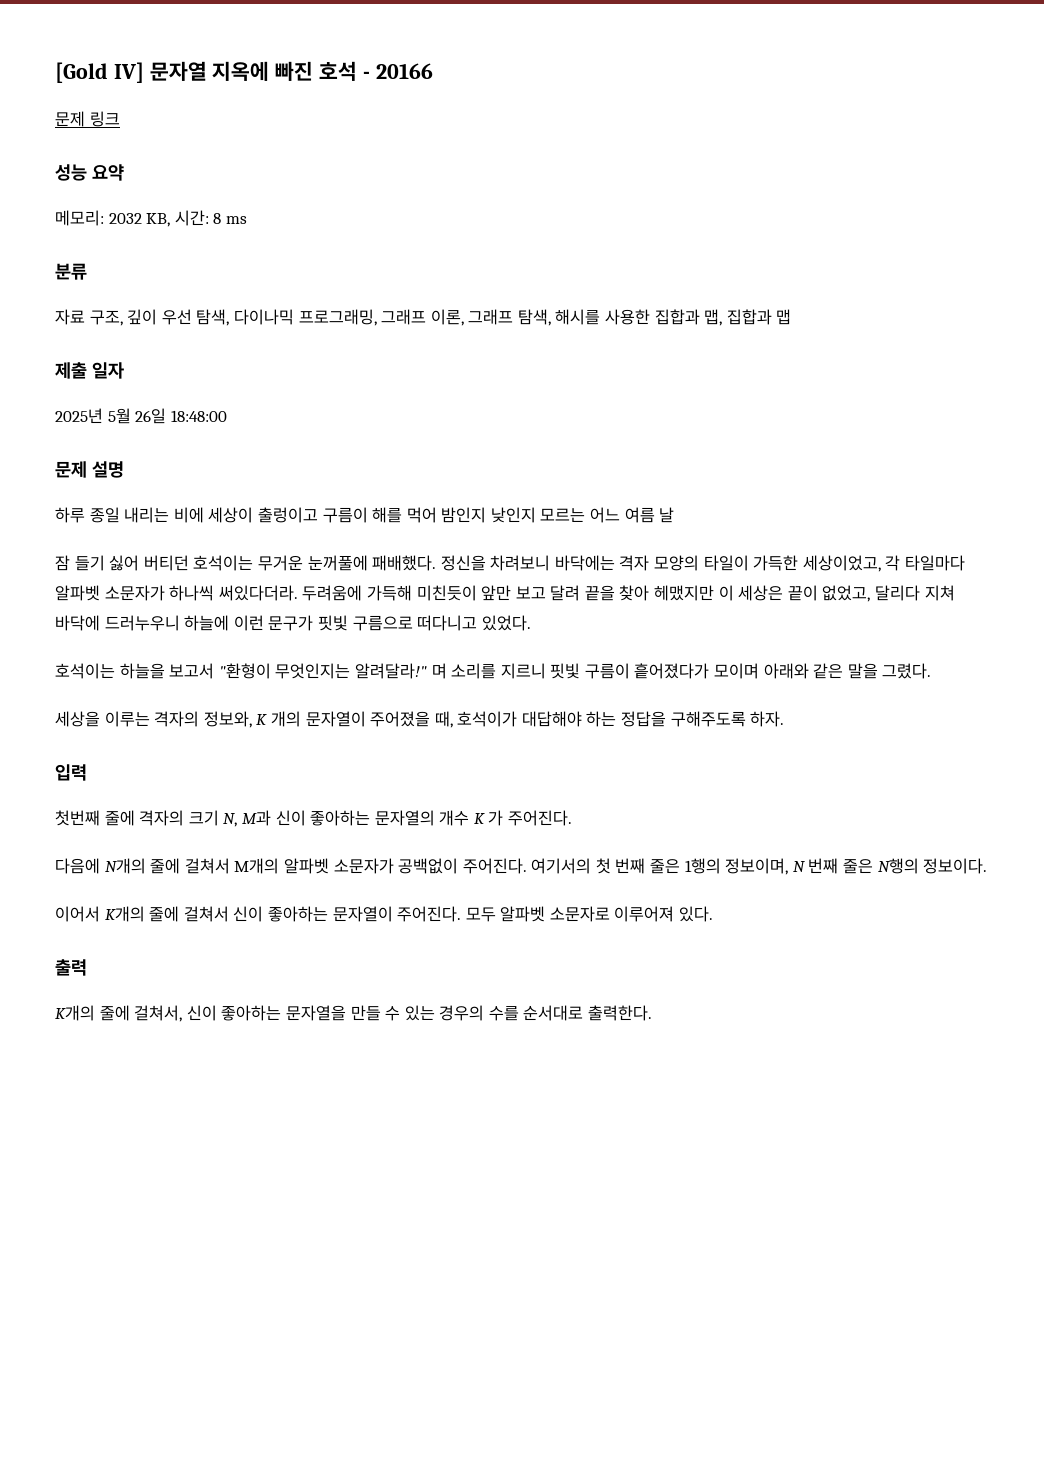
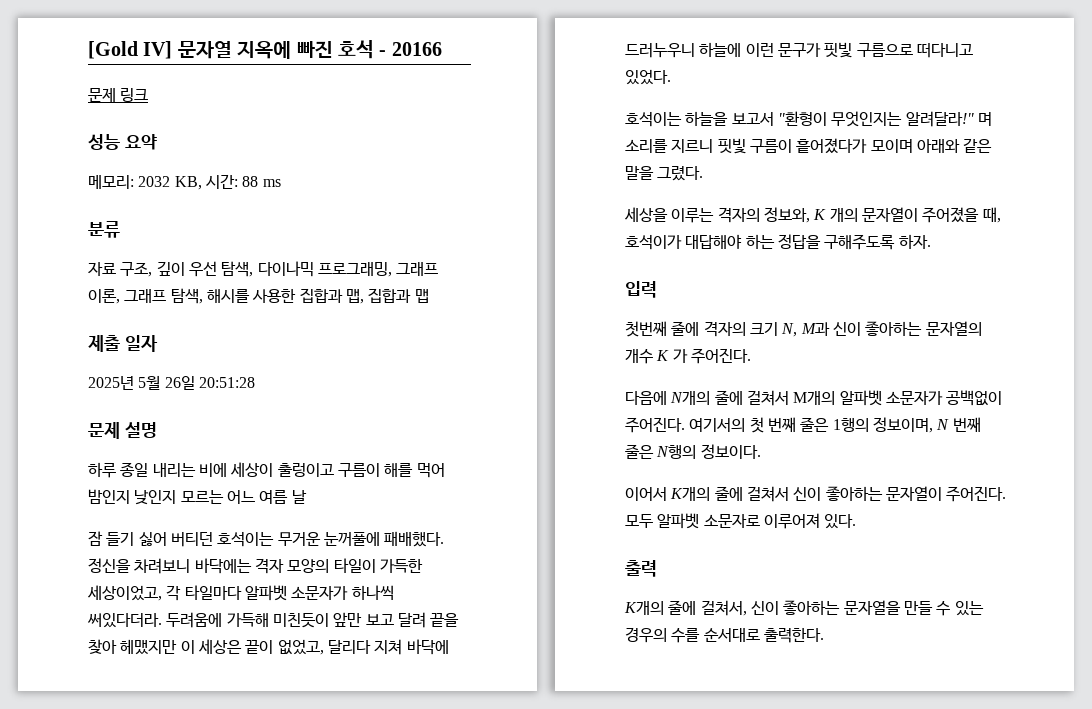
- 메모리: 2032 KB, 시간: 8 ms
+ 메모리: 2032 KB, 시간: 88 ms
- 2025년 5월 26일 18:48:00
+ 2025년 5월 26일 20:51:28

